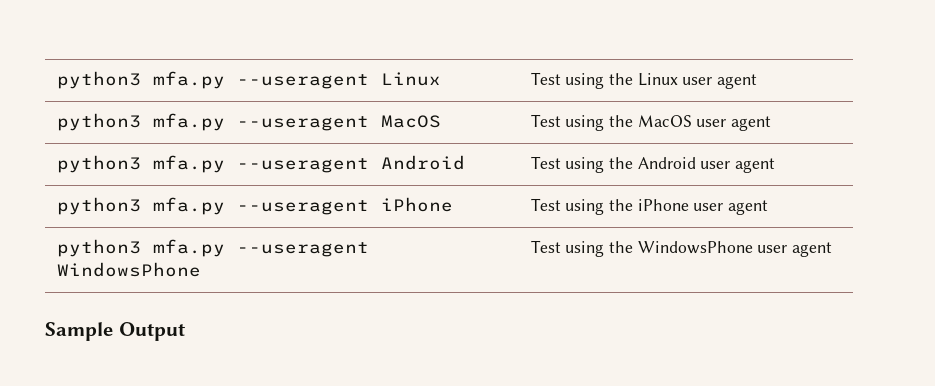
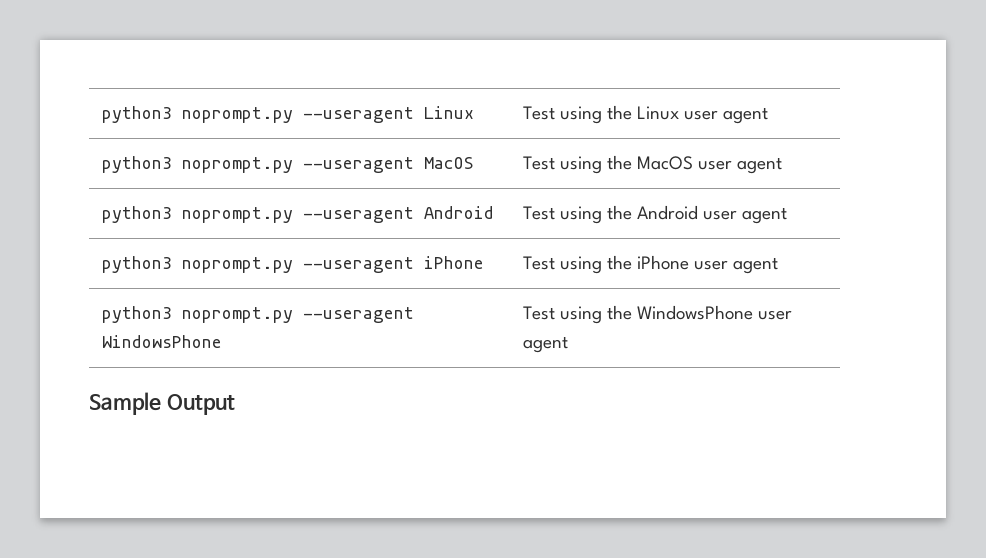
- python3 mfa.py --useragent Linux | Test using the Linux user agent
+ python3 noprompt.py --useragent Linux | Test using the Linux user agent
- python3 mfa.py --useragent MacOS | Test using the MacOS user agent
+ python3 noprompt.py --useragent MacOS | Test using the MacOS user agent
- python3 mfa.py --useragent Android | Test using the Android user agent
+ python3 noprompt.py --useragent Android | Test using the Android user agent
- python3 mfa.py --useragent iPhone | Test using the iPhone user agent
+ python3 noprompt.py --useragent iPhone | Test using the iPhone user agent
- python3 mfa.py --useragent WindowsPhone | Test using the WindowsPhone user agent
+ python3 noprompt.py --useragent WindowsPhone | Test using the WindowsPhone user agent

